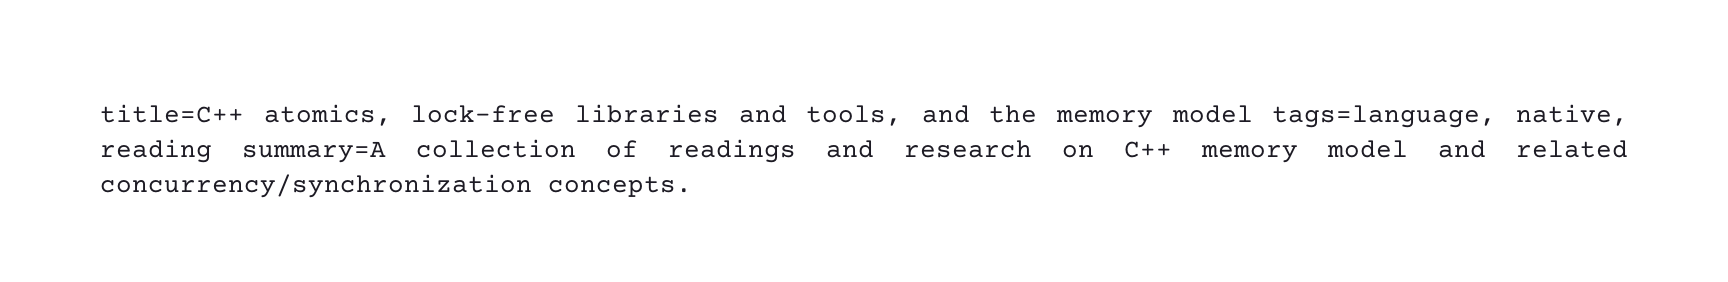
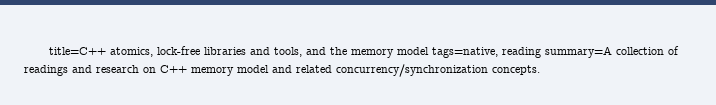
- title=C++ atomics, lock-free libraries and tools, and the memory model tags=language, native, reading summary=A collection of readings and research on C++ memory model and related concurrency/synchronization concepts.
+ title=C++ atomics, lock-free libraries and tools, and the memory model tags=native, reading summary=A collection of readings and research on C++ memory model and related concurrency/synchronization concepts.

